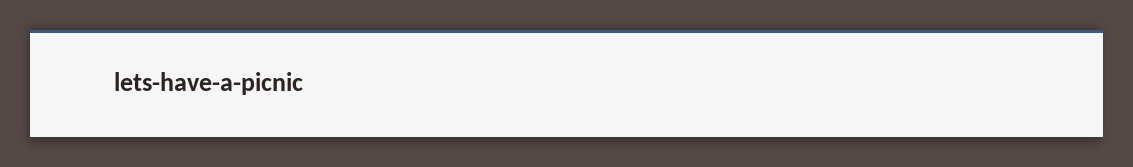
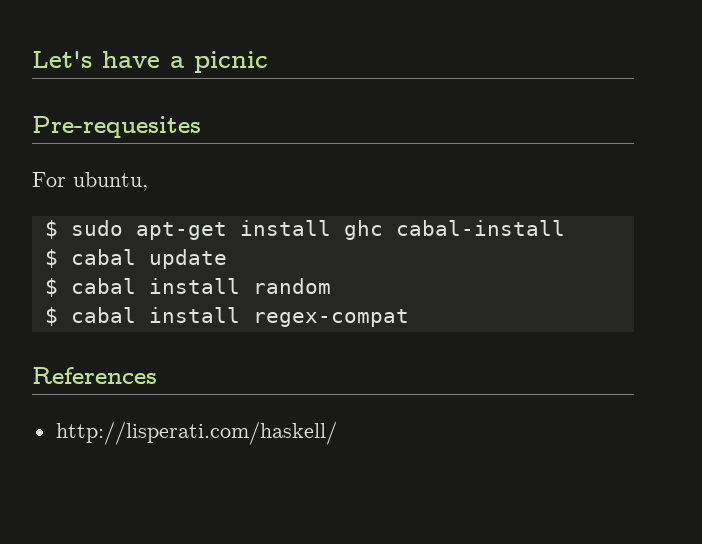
- lets-have-a-picnic
+ Let's have a picnic
+ Pre-requesites
+ For ubuntu,
+ $ sudo apt-get install ghc cabal-install
+ $ cabal update
+ $ cabal install random
+ $ cabal install regex-compat
+ References
+ http://lisperati.com/haskell/

